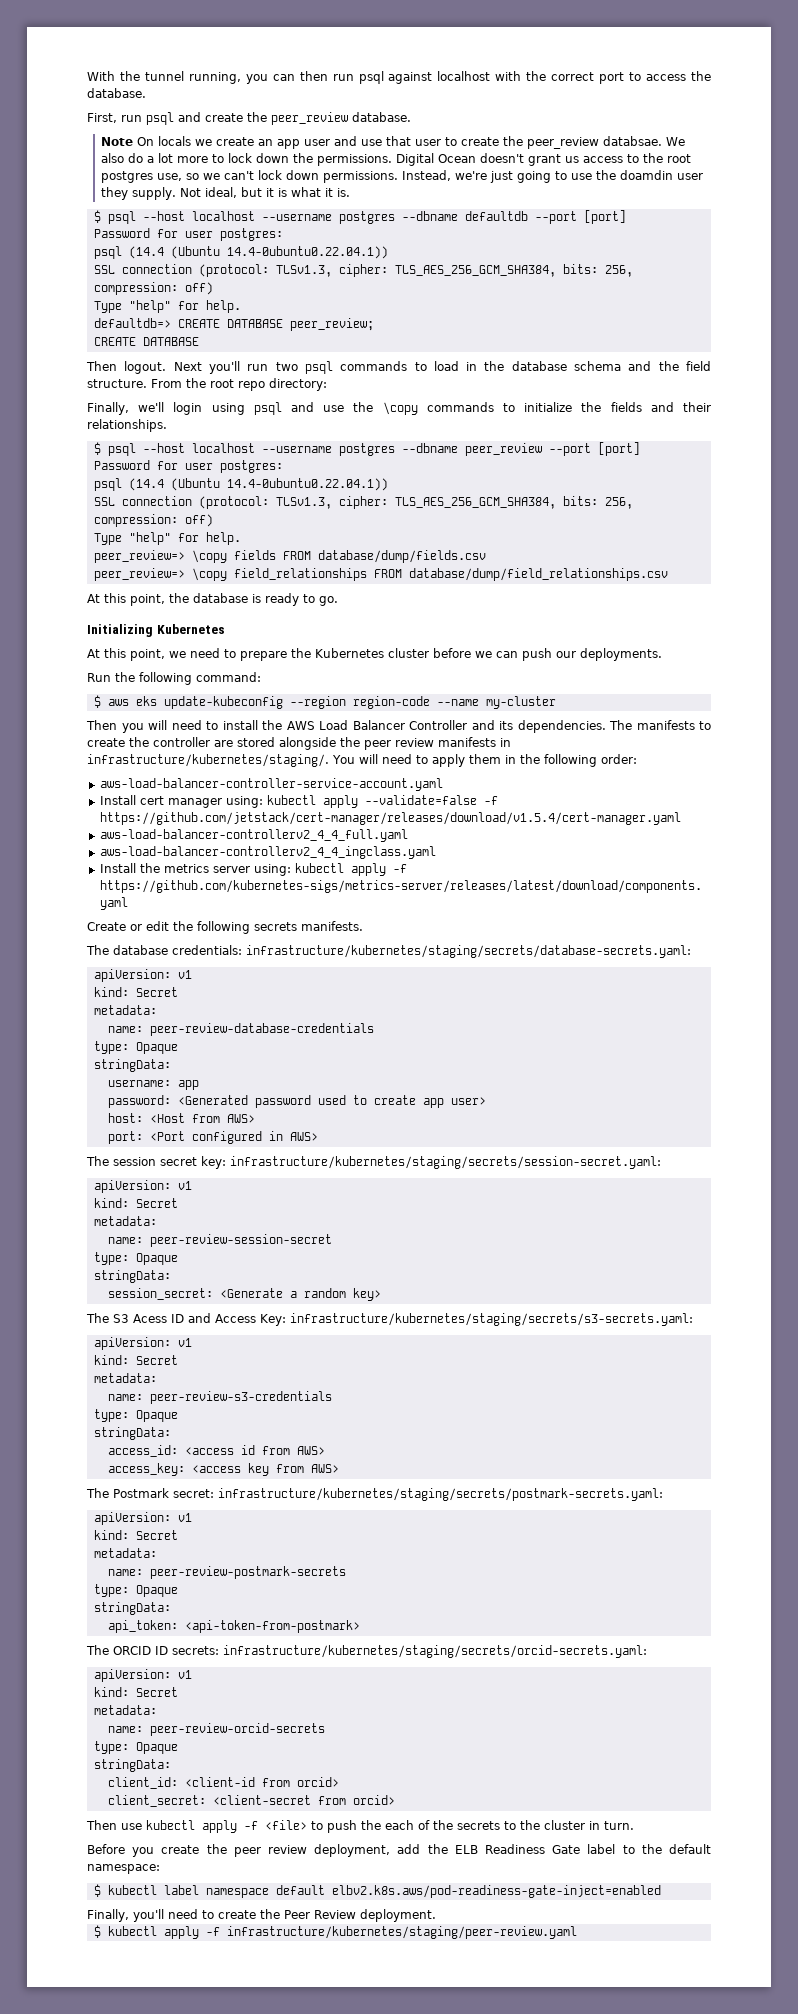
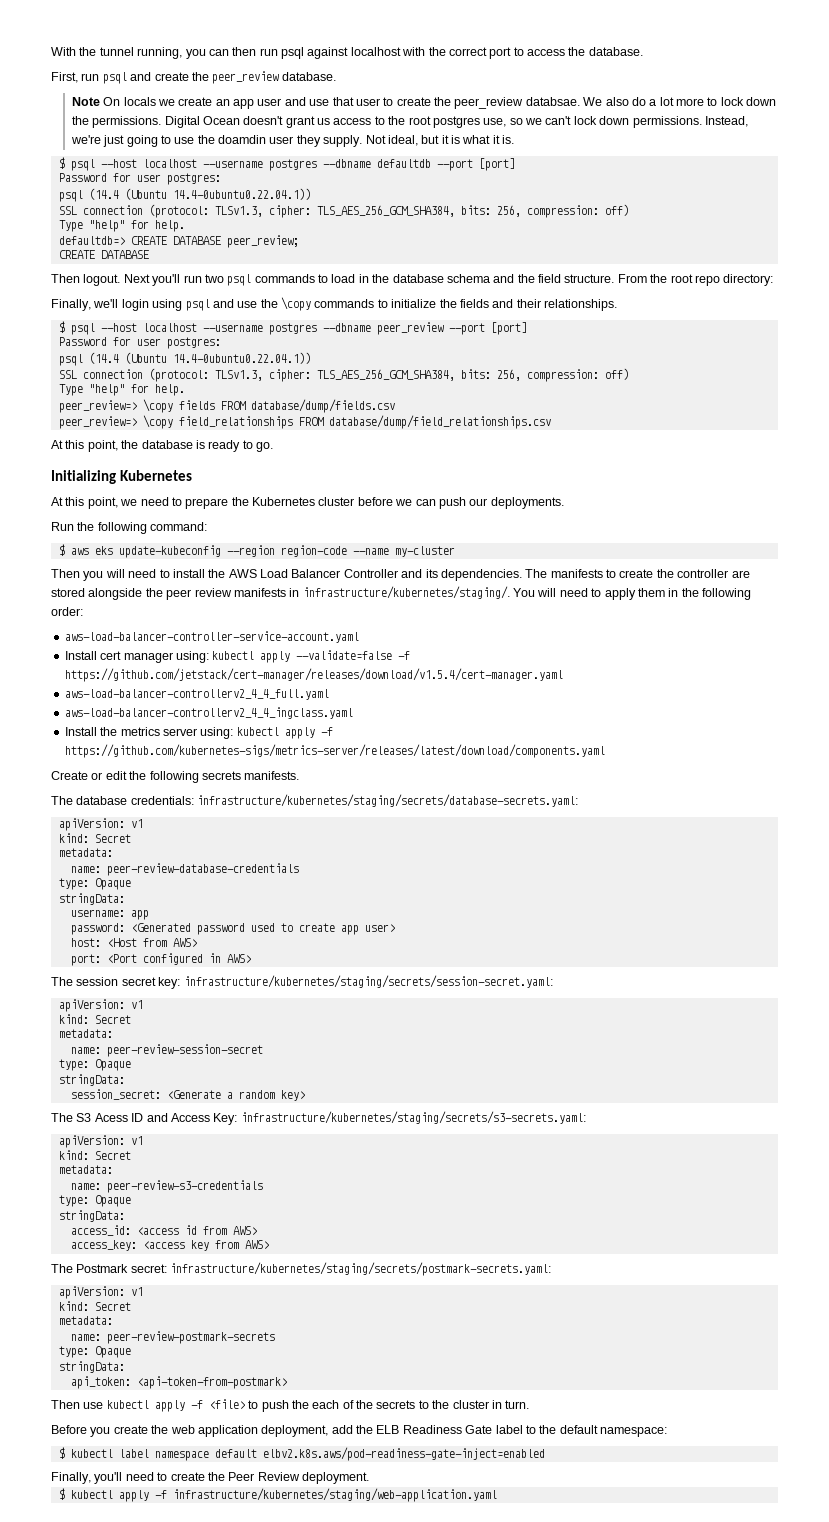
- The ORCID ID secrets: infrastructure/kubernetes/staging/secrets/orcid-secrets.yaml:
- apiVersion: v1
- kind: Secret
- metadata:
- name: peer-review-orcid-secrets
- type: Opaque
- stringData:
- client_id: <client-id from orcid>
- client_secret: <client-secret from orcid>
- Before you create the peer review deployment, add the ELB Readiness Gate label to the default namespace:
+ Before you create the web application deployment, add the ELB Readiness Gate label to the default namespace:
- $ kubectl apply -f infrastructure/kubernetes/staging/peer-review.yaml
+ $ kubectl apply -f infrastructure/kubernetes/staging/web-application.yaml

